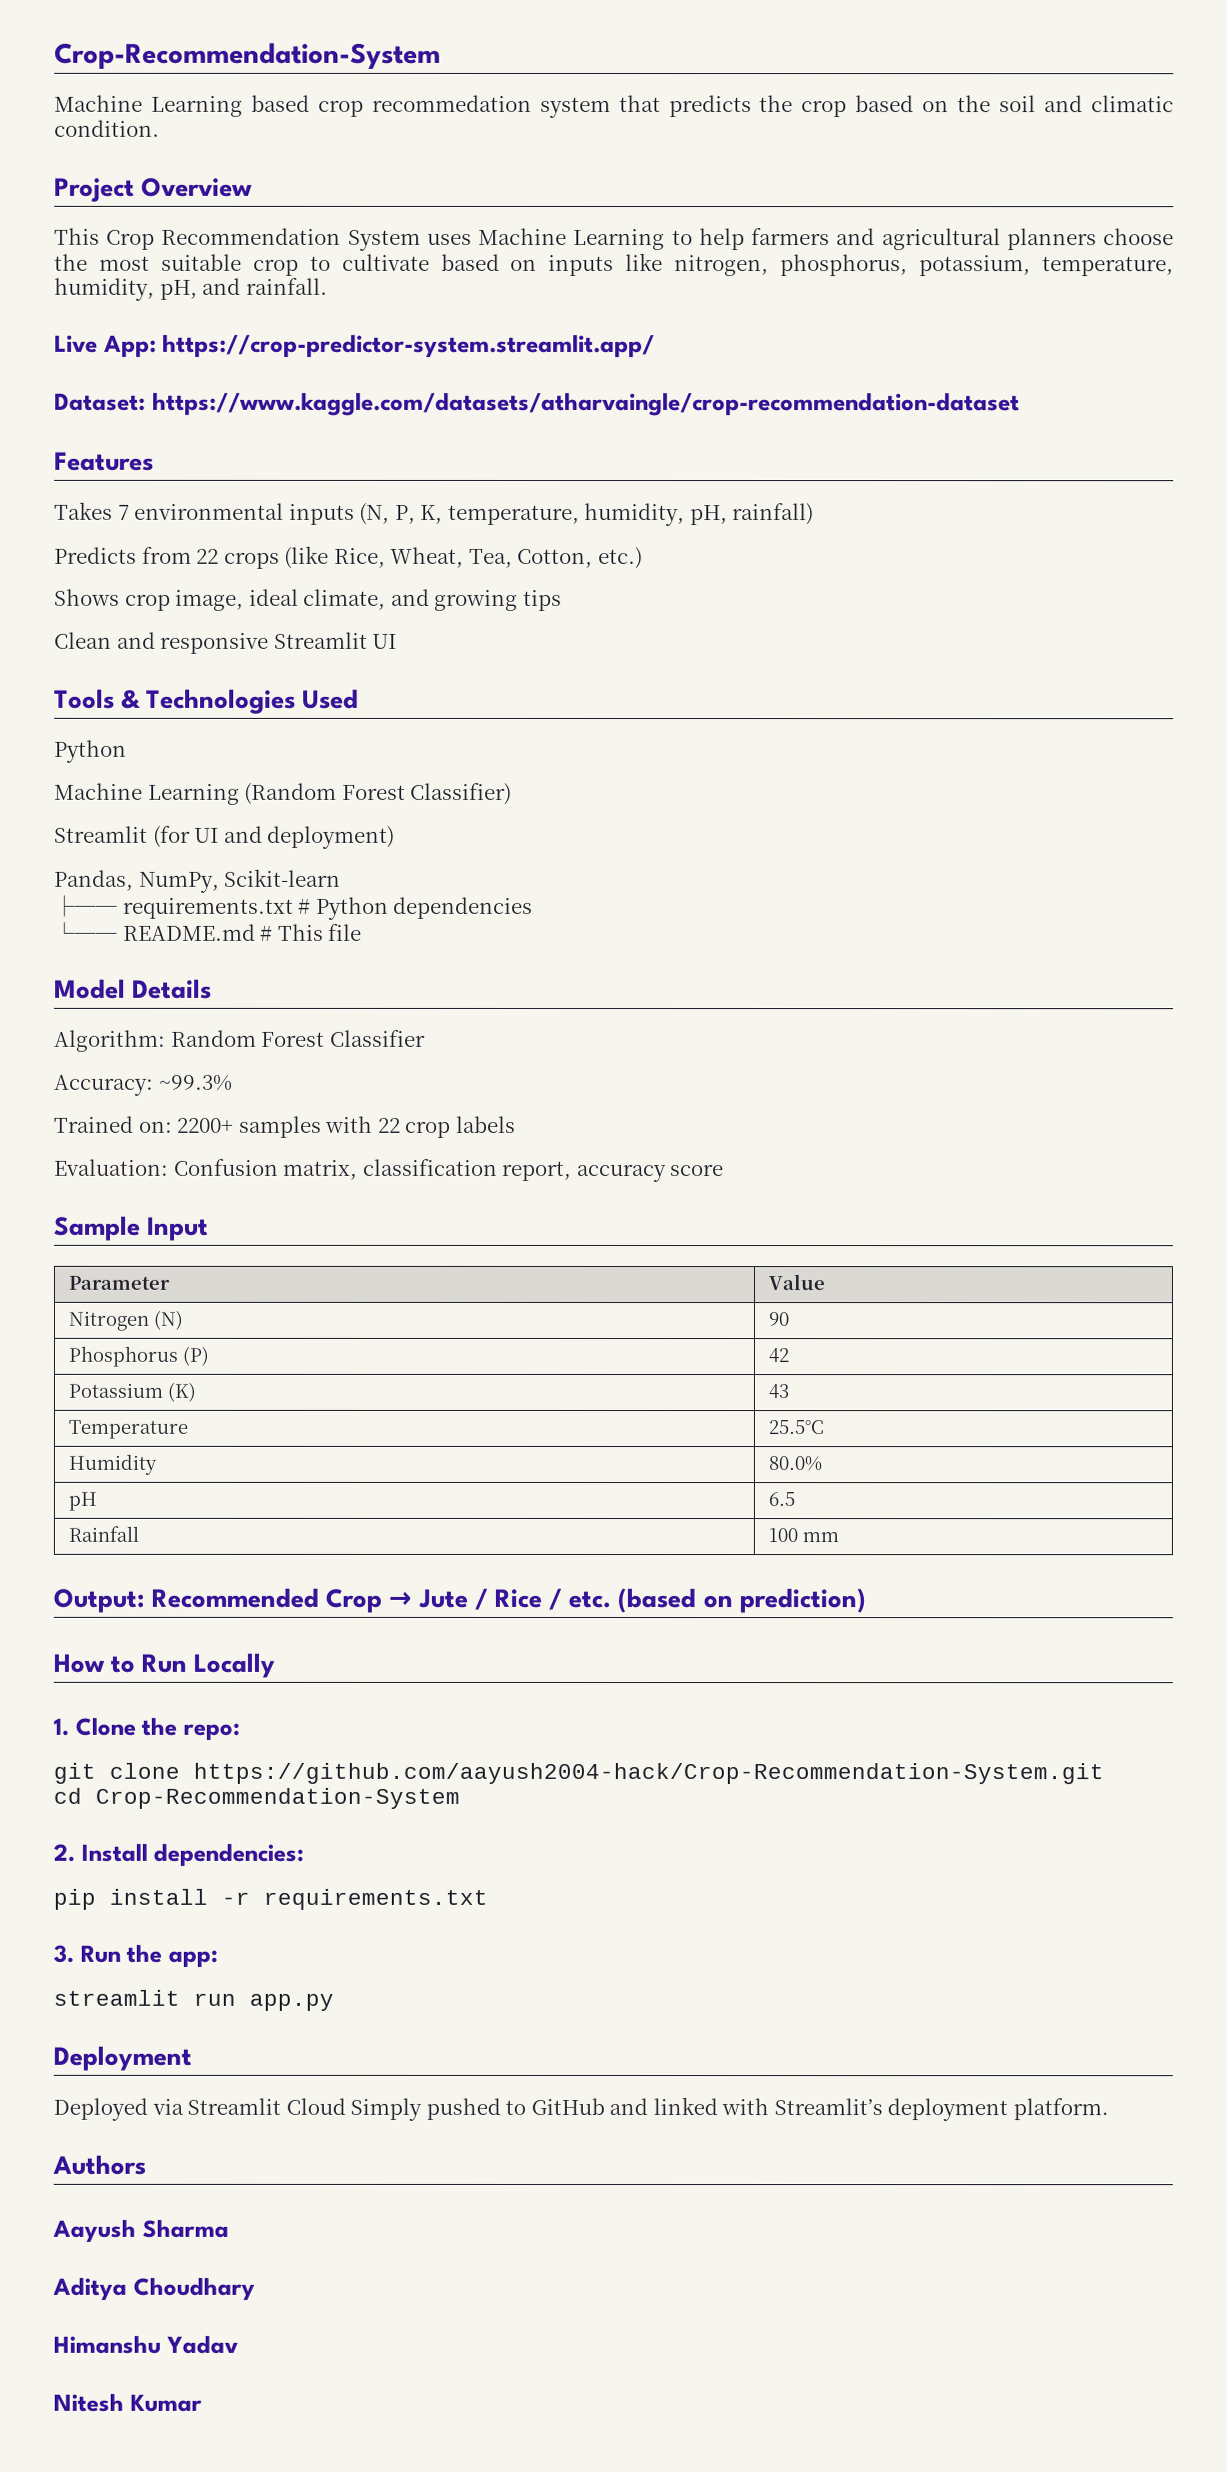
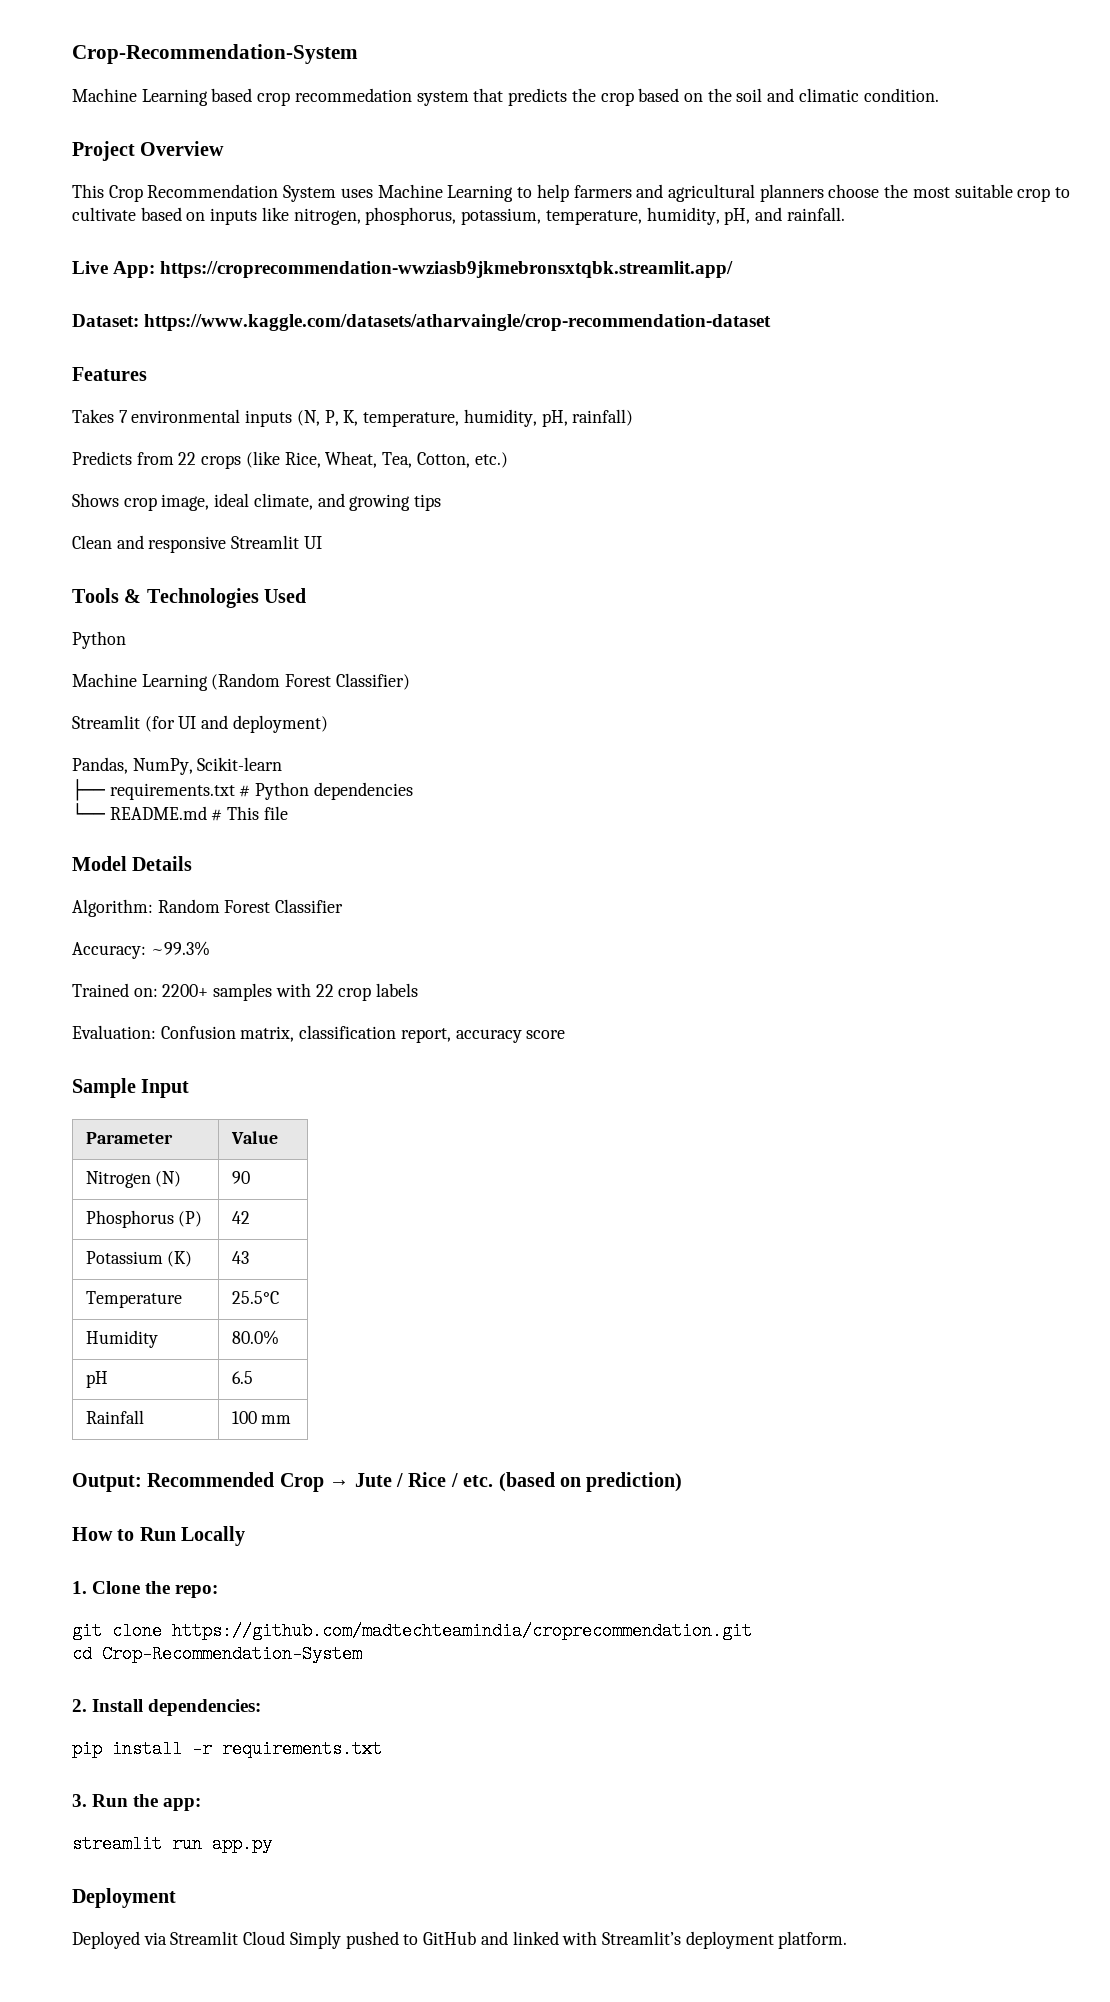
- Live App: https://crop-predictor-system.streamlit.app/
+ Live App: https://croprecommendation-wwziasb9jkmebronsxtqbk.streamlit.app/
- git clone https://github.com/aayush2004-hack/Crop-Recommendation-System.git
+ git clone https://github.com/madtechteamindia/croprecommendation.git
- Authors
- Aayush Sharma
- Aditya Choudhary
- Himanshu Yadav
- Nitesh Kumar

